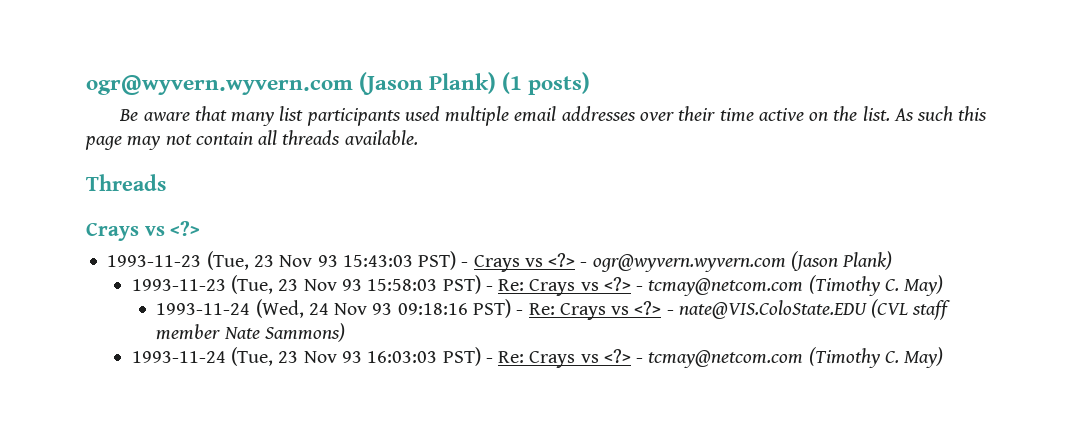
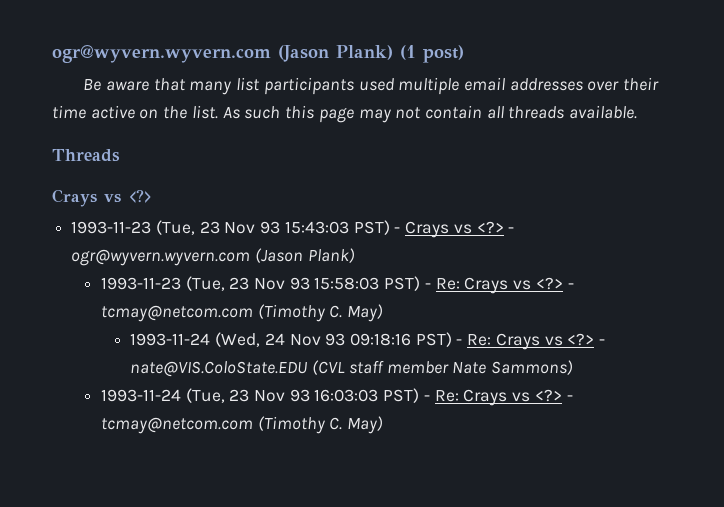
- ogr@wyvern.wyvern.com (Jason Plank) (1 posts)
+ ogr@wyvern.wyvern.com (Jason Plank) (1 post)

